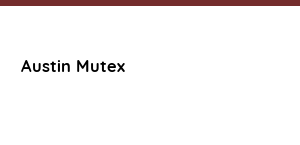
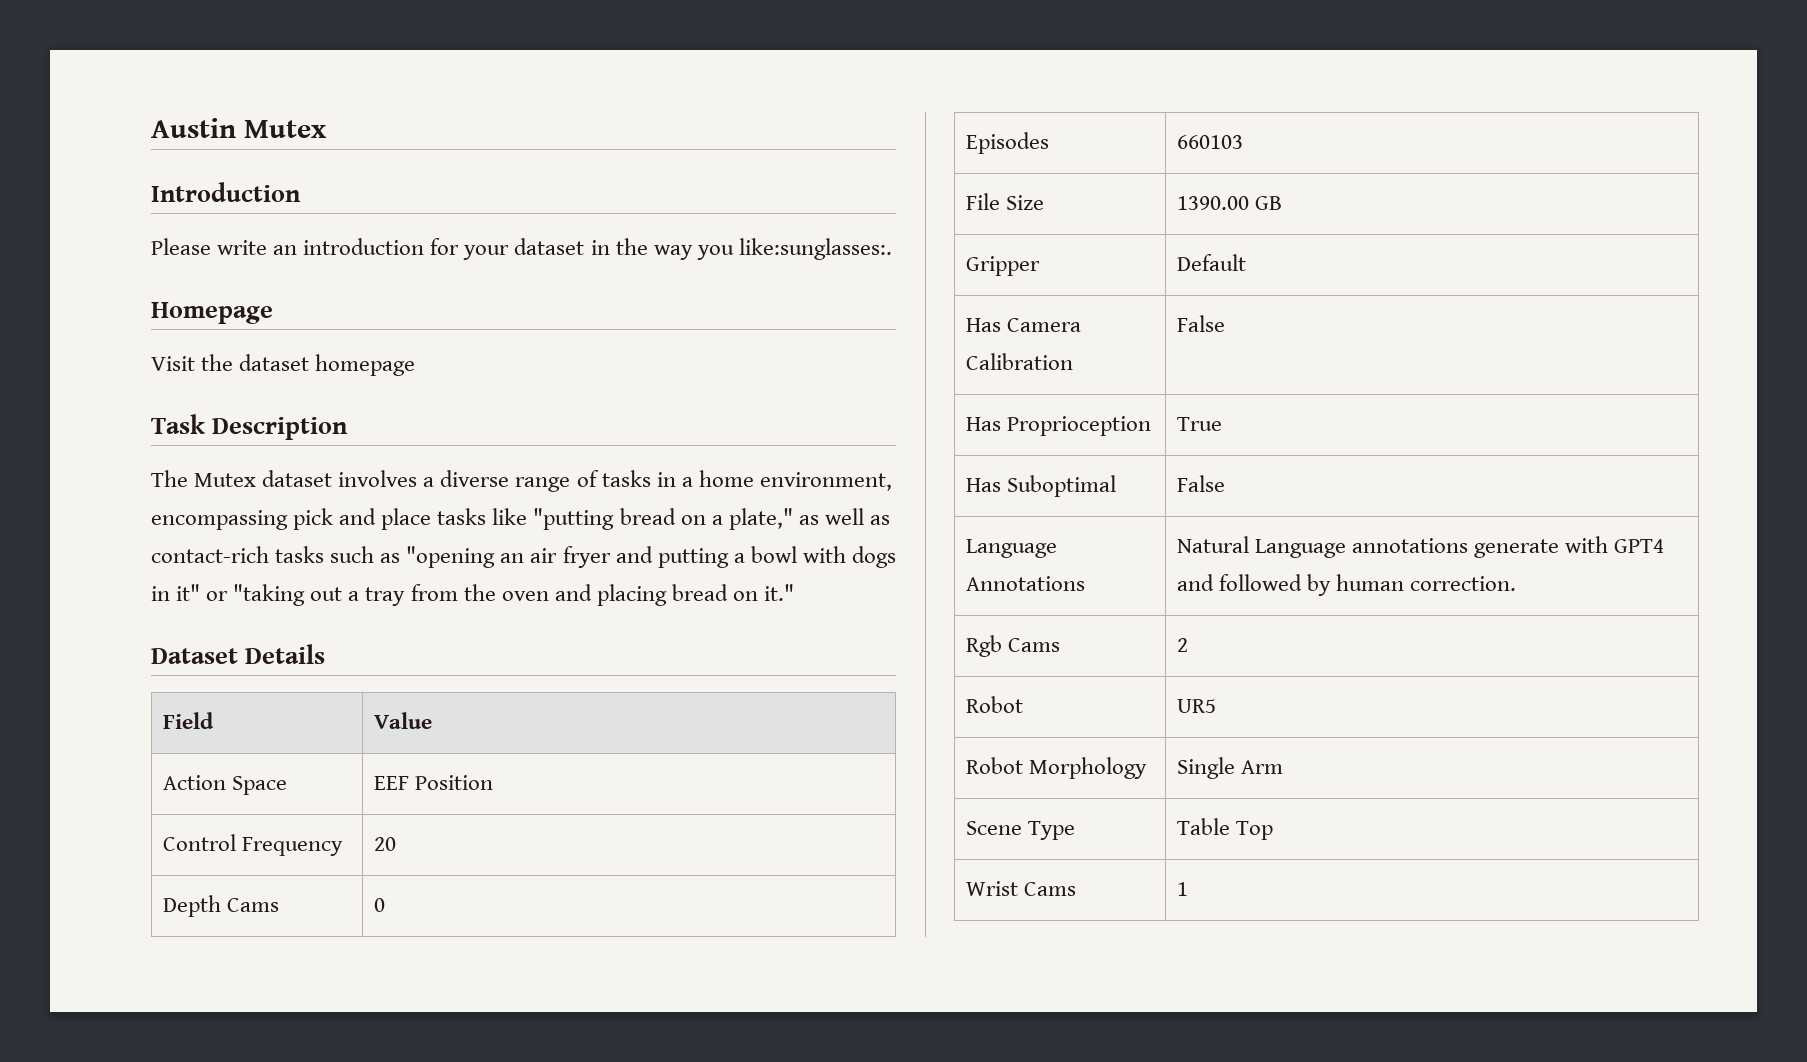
+ Introduction
+ Please write an introduction for your dataset in the way you like:sunglasses:.
+ Homepage
+ Visit the dataset homepage
+ Task Description
+ The Mutex dataset involves a diverse range of tasks in a home environment, encompassing pick and place tasks like "putting bread on a plate," as well as contact-rich tasks such as "opening an air fryer and putting a bowl with dogs in it" or "taking out a tray from the oven and placing bread on it."
+ Dataset Details
+ Field | Value
+ Action Space | EEF Position
+ Control Frequency | 20
+ Depth Cams | 0
+ Episodes | 660103
+ File Size | 1390.00 GB
+ Gripper | Default
+ Has Camera Calibration | False
+ Has Proprioception | True
+ Has Suboptimal | False
+ Language Annotations | Natural Language annotations generate with GPT4 and followed by human correction.
+ Rgb Cams | 2
+ Robot | UR5
+ Robot Morphology | Single Arm
+ Scene Type | Table Top
+ Wrist Cams | 1

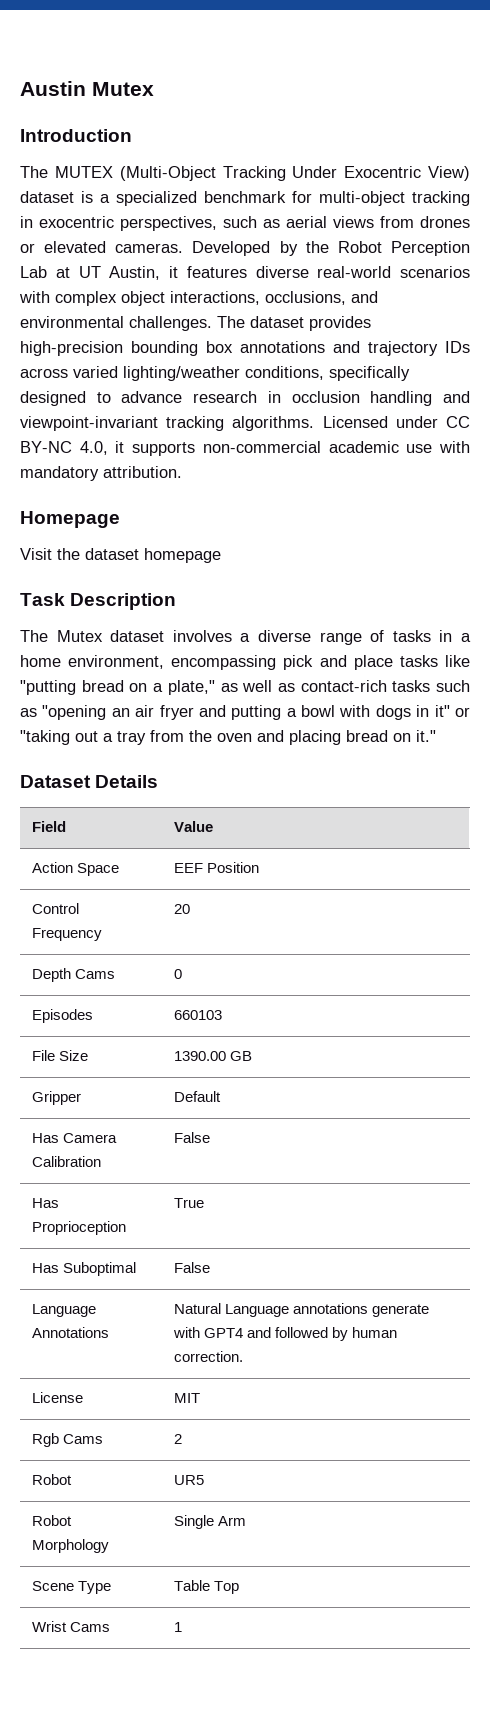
- Please write an introduction for your dataset in the way you like:sunglasses:.
+ The MUTEX (Multi-Object Tracking Under Exocentric View) dataset is a specialized benchmark for multi-object tracking in exocentric perspectives, such as aerial views from drones or elevated cameras. Developed by the Robot Perception Lab at UT Austin, it features diverse real-world scenarios with complex object interactions, occlusions, and environmental challenges. The dataset provides high-precision bounding box annotations and trajectory IDs across varied lighting/weather conditions, specifically designed to advance research in occlusion handling and viewpoint-invariant tracking algorithms. Licensed under CC BY-NC 4.0, it supports non-commercial academic use with mandatory attribution.
+ License | MIT

